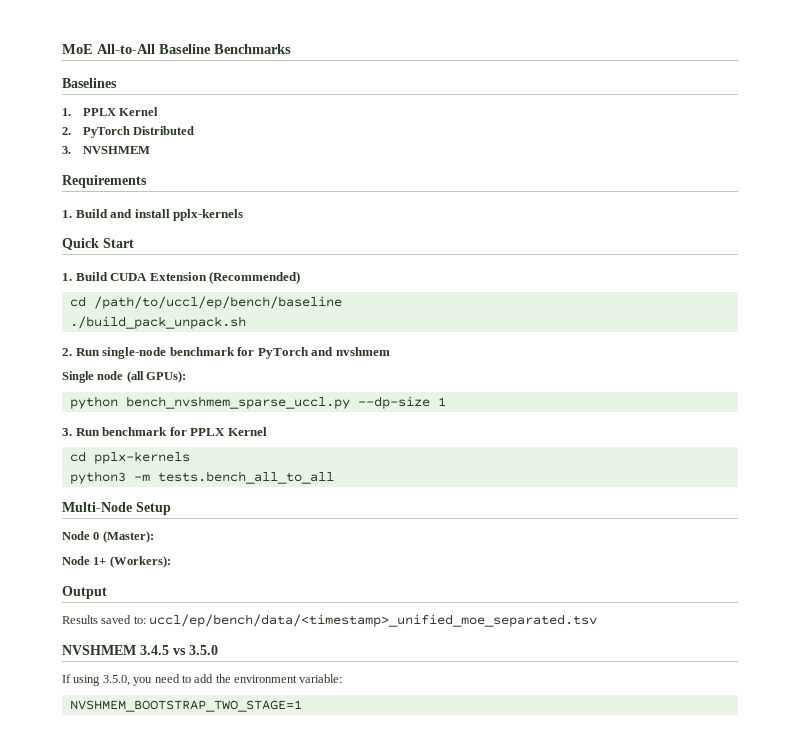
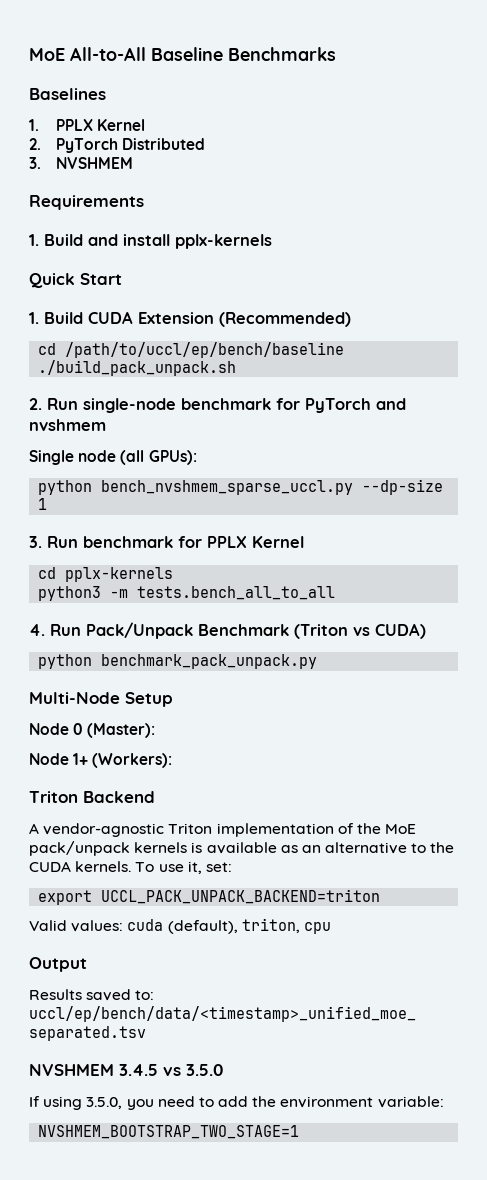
+ 4. Run Pack/Unpack Benchmark (Triton vs CUDA)
+ python benchmark_pack_unpack.py
+ Triton Backend
+ A vendor-agnostic Triton implementation of the MoE pack/unpack kernels is available as an alternative to the CUDA kernels. To use it, set:
+ export UCCL_PACK_UNPACK_BACKEND=triton
+ Valid values: cuda (default), triton, cpu

